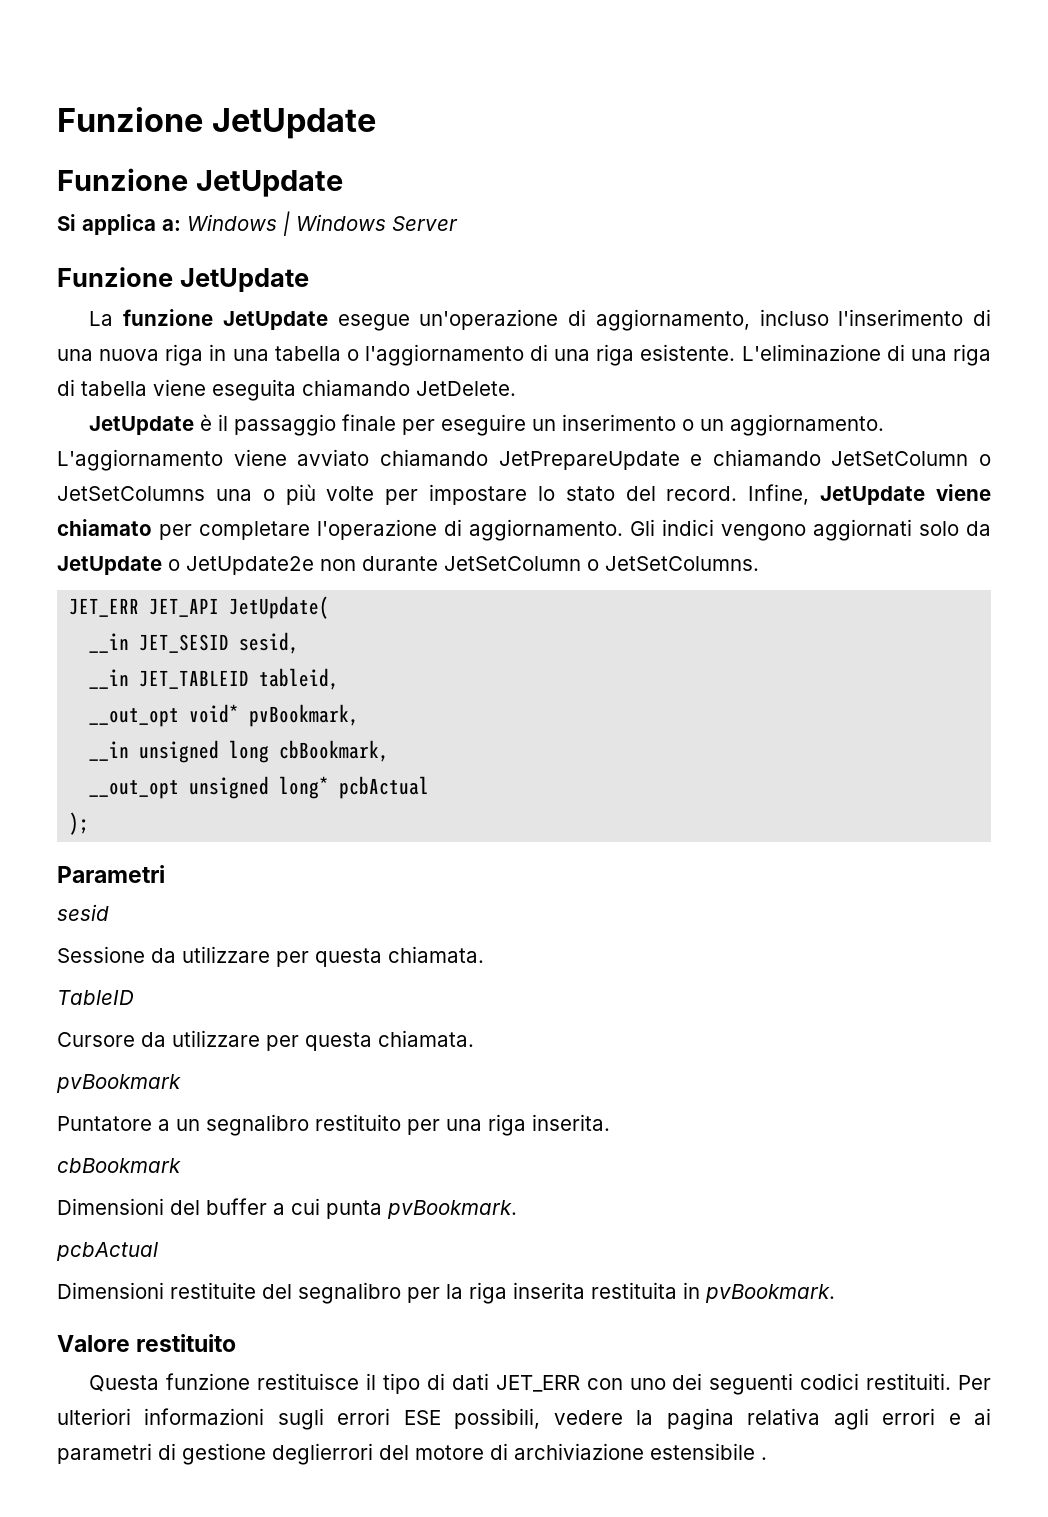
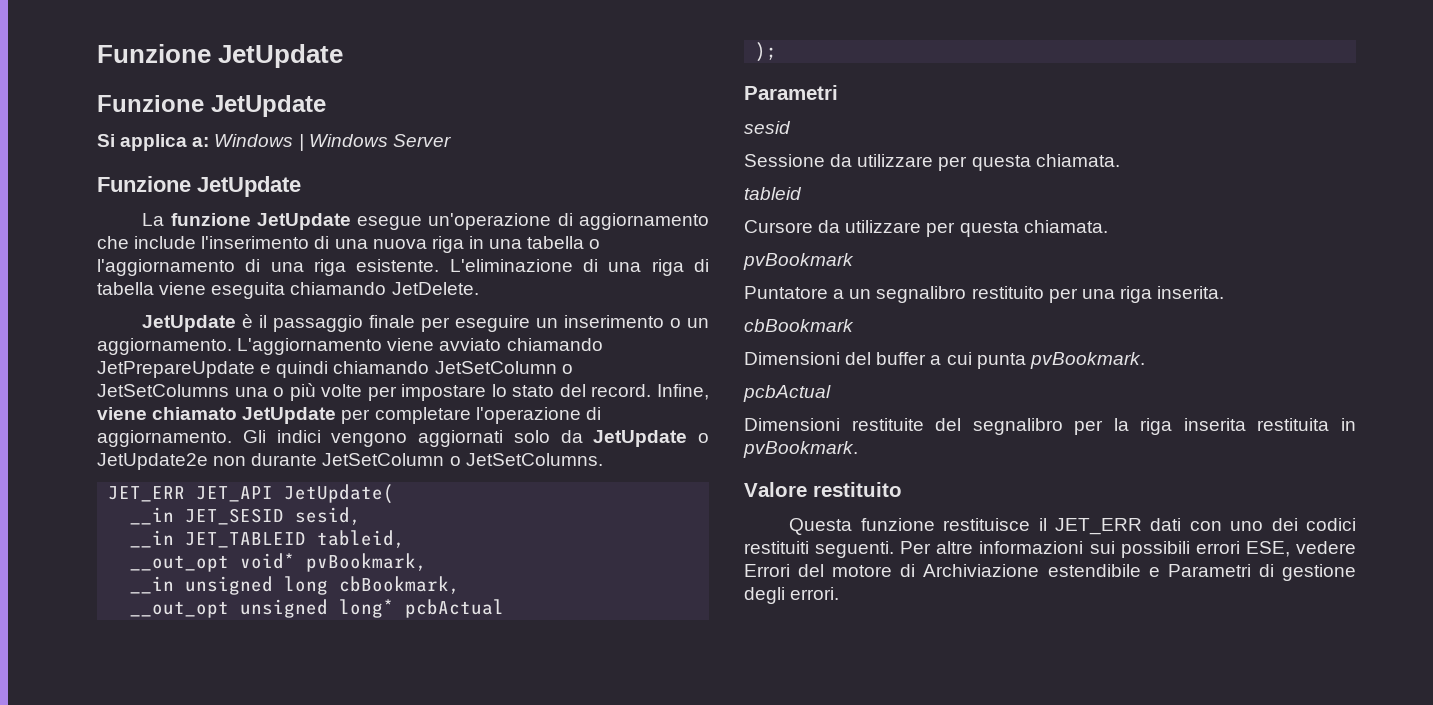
- La funzione JetUpdate esegue un'operazione di aggiornamento, incluso l'inserimento di una nuova riga in una tabella o l'aggiornamento di una riga esistente.
+ La funzione JetUpdate esegue un'operazione di aggiornamento che include l'inserimento di una nuova riga in una tabella o l'aggiornamento di una riga esistente.
- L'aggiornamento viene avviato chiamando JetPrepareUpdate e chiamando JetSetColumn o JetSetColumns una o più volte per impostare lo stato del record.
+ L'aggiornamento viene avviato chiamando JetPrepareUpdate e quindi chiamando JetSetColumn o JetSetColumns una o più volte per impostare lo stato del record.
- Infine, JetUpdate viene chiamato per completare l'operazione di aggiornamento.
+ Infine, viene chiamato JetUpdate per completare l'operazione di aggiornamento.
- TableID
+ tableid
- Questa funzione restituisce il tipo di dati JET_ERR con uno dei seguenti codici restituiti. Per ulteriori informazioni sugli errori ESE possibili, vedere la pagina relativa agli errori e ai parametri di gestione deglierrori del motore di archiviazione estensibile .
+ Questa funzione restituisce il JET_ERR dati con uno dei codici restituiti seguenti. Per altre informazioni sui possibili errori ESE, vedere Errori del motore di Archiviazione estendibile e Parametri di gestione degli errori.

